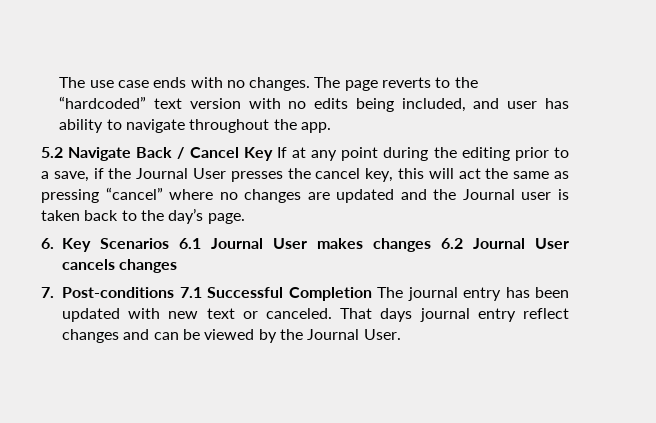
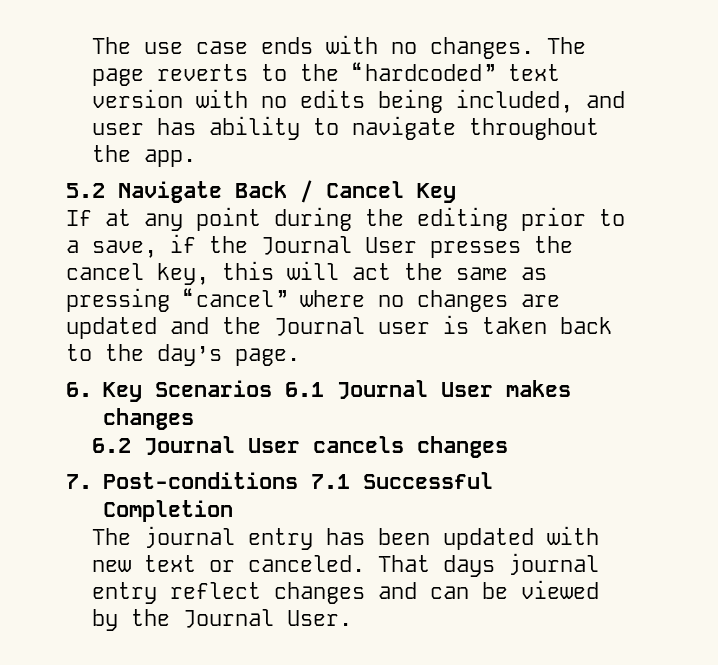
- 5.2 Navigate Back / Cancel Key If at any point during the editing prior to a save, if the Journal User presses the cancel key, this will act the same as pressing “cancel” where no changes are updated and the Journal user is taken back to the day’s page.
+ 5.2 Navigate Back / Cancel Key
+ If at any point during the editing prior to a save, if the Journal User presses the cancel key, this will act the same as pressing “cancel” where no changes are updated and the Journal user is taken back to the day’s page.
- 6. Key Scenarios 6.1 Journal User makes changes 6.2 Journal User cancels changes
+ 6. Key Scenarios 6.1 Journal User makes changes
+ 6.2 Journal User cancels changes
- 7. Post-conditions 7.1 Successful Completion The journal entry has been updated with new text or canceled.
+ 7. Post-conditions 7.1 Successful Completion
+ The journal entry has been updated with new text or canceled.

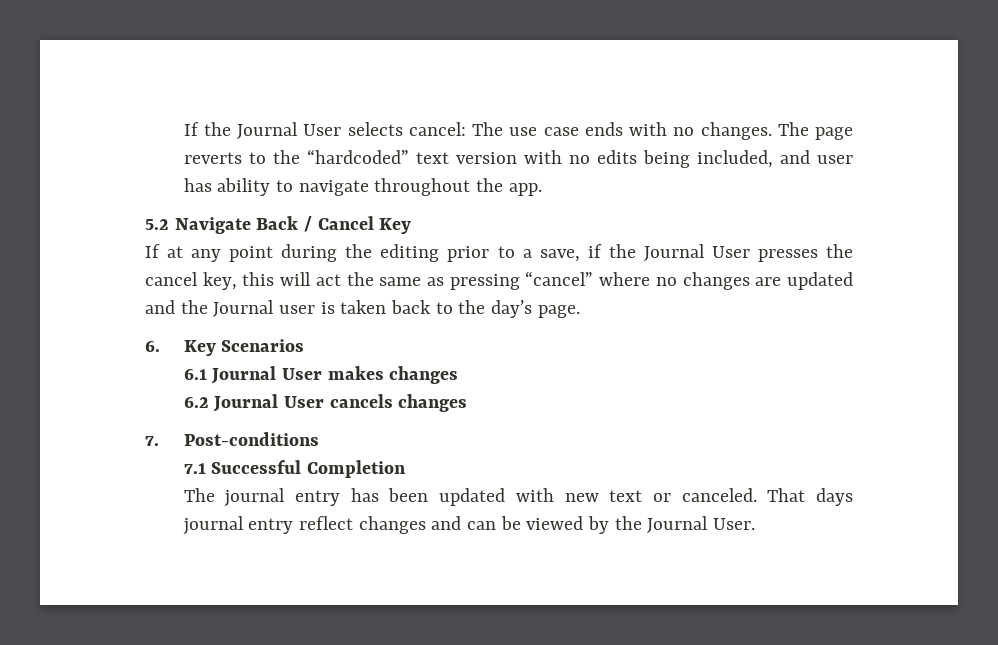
- The use case ends with no changes.
+ If the Journal User selects cancel: The use case ends with no changes.
- 6. Key Scenarios 6.1 Journal User makes changes
+ 6. Key Scenarios
+ 6.1 Journal User makes changes
- 7. Post-conditions 7.1 Successful Completion
+ 7. Post-conditions
+ 7.1 Successful Completion

